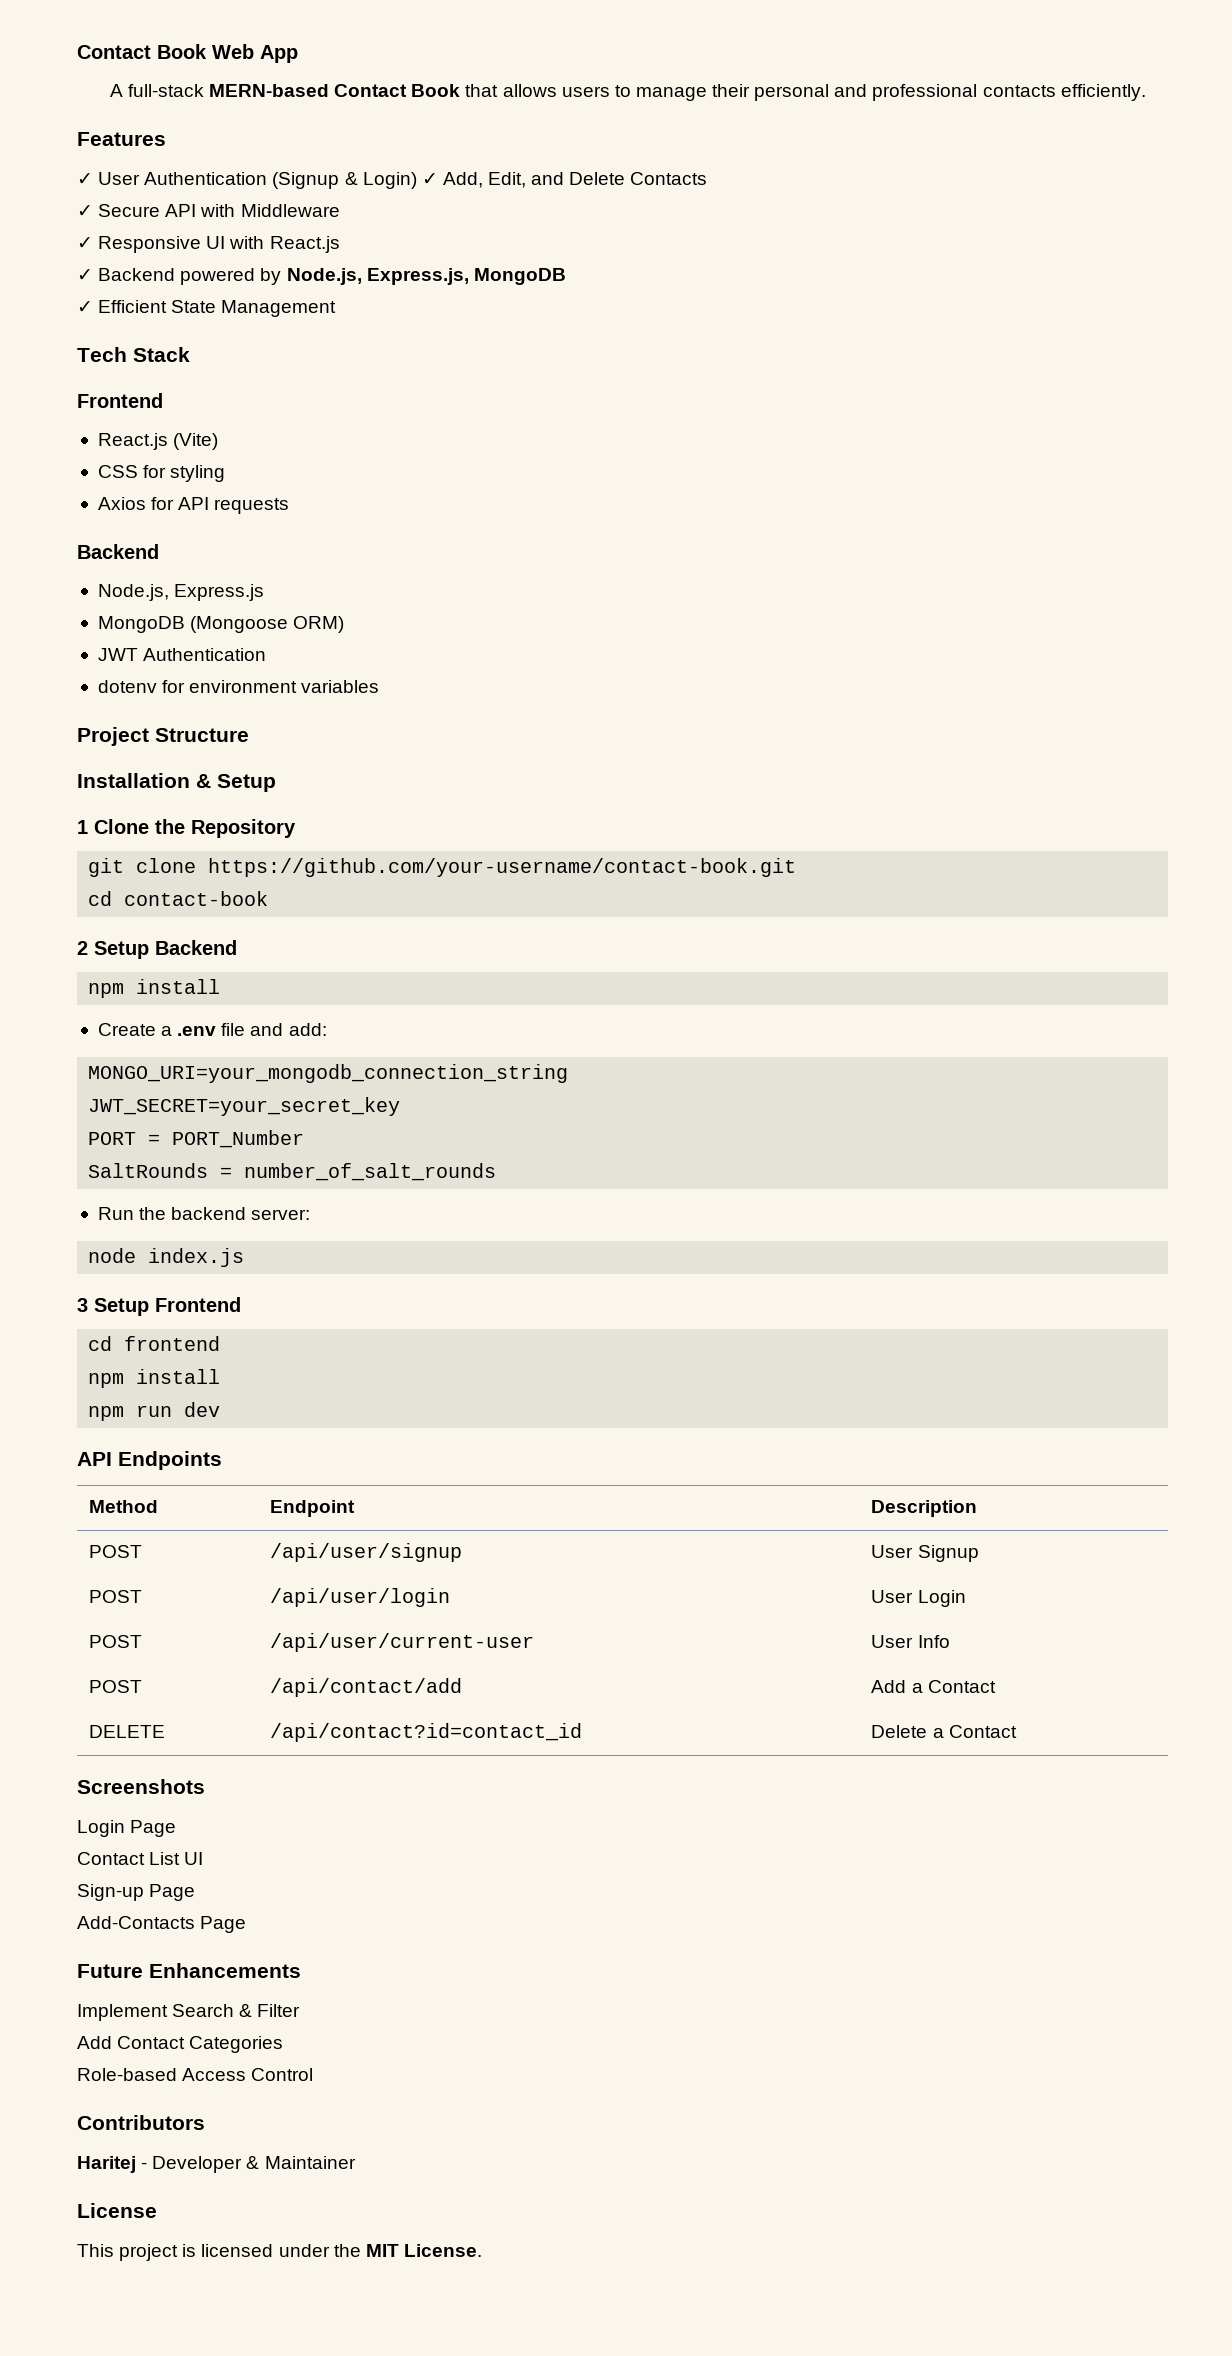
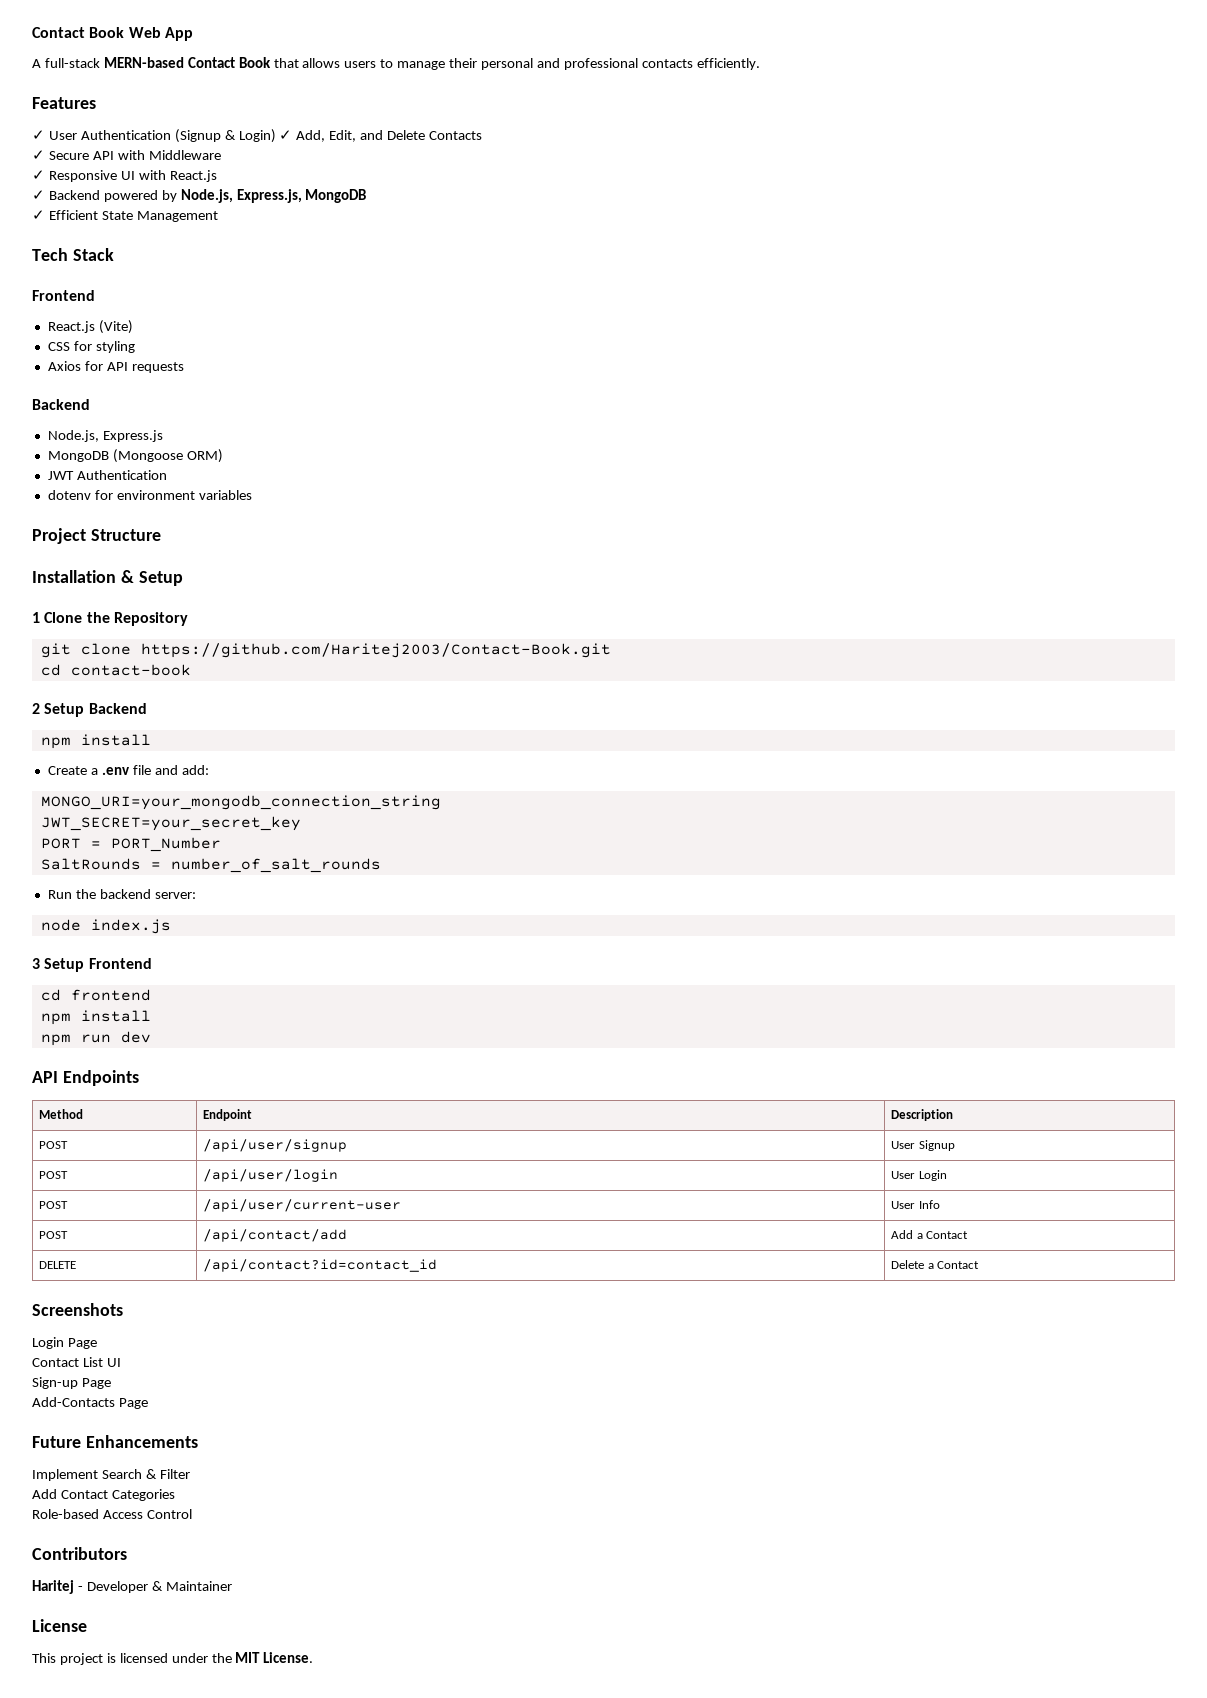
- git clone https://github.com/your-username/contact-book.git
+ git clone https://github.com/Haritej2003/Contact-Book.git

